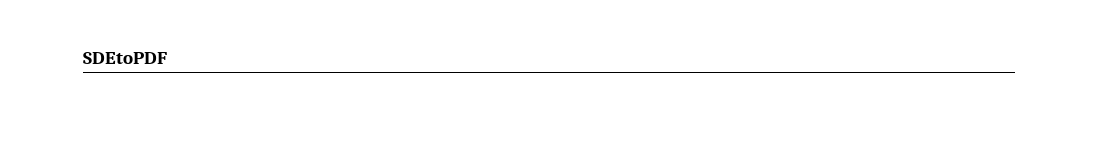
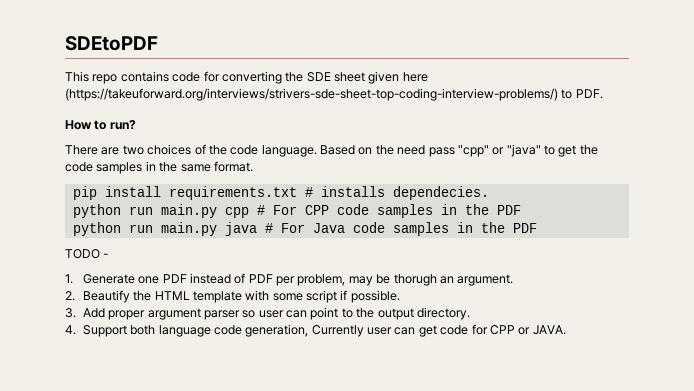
+ This repo contains code for converting the SDE sheet given here (https://takeuforward.org/interviews/strivers-sde-sheet-top-coding-interview-problems/) to PDF.
+ How to run?
+ There are two choices of the code language. Based on the need pass "cpp" or "java" to get the code samples in the same format.
+ pip install requirements.txt # installs dependecies.
+ python run main.py cpp # For CPP code samples in the PDF
+ python run main.py java # For Java code samples in the PDF
+ TODO -
+ 1. Generate one PDF instead of PDF per problem, may be thorugh an argument.
+ 2. Beautify the HTML template with some script if possible.
+ 3. Add proper argument parser so user can point to the output directory.
+ 4. Support both language code generation, Currently user can get code for CPP or JAVA.

